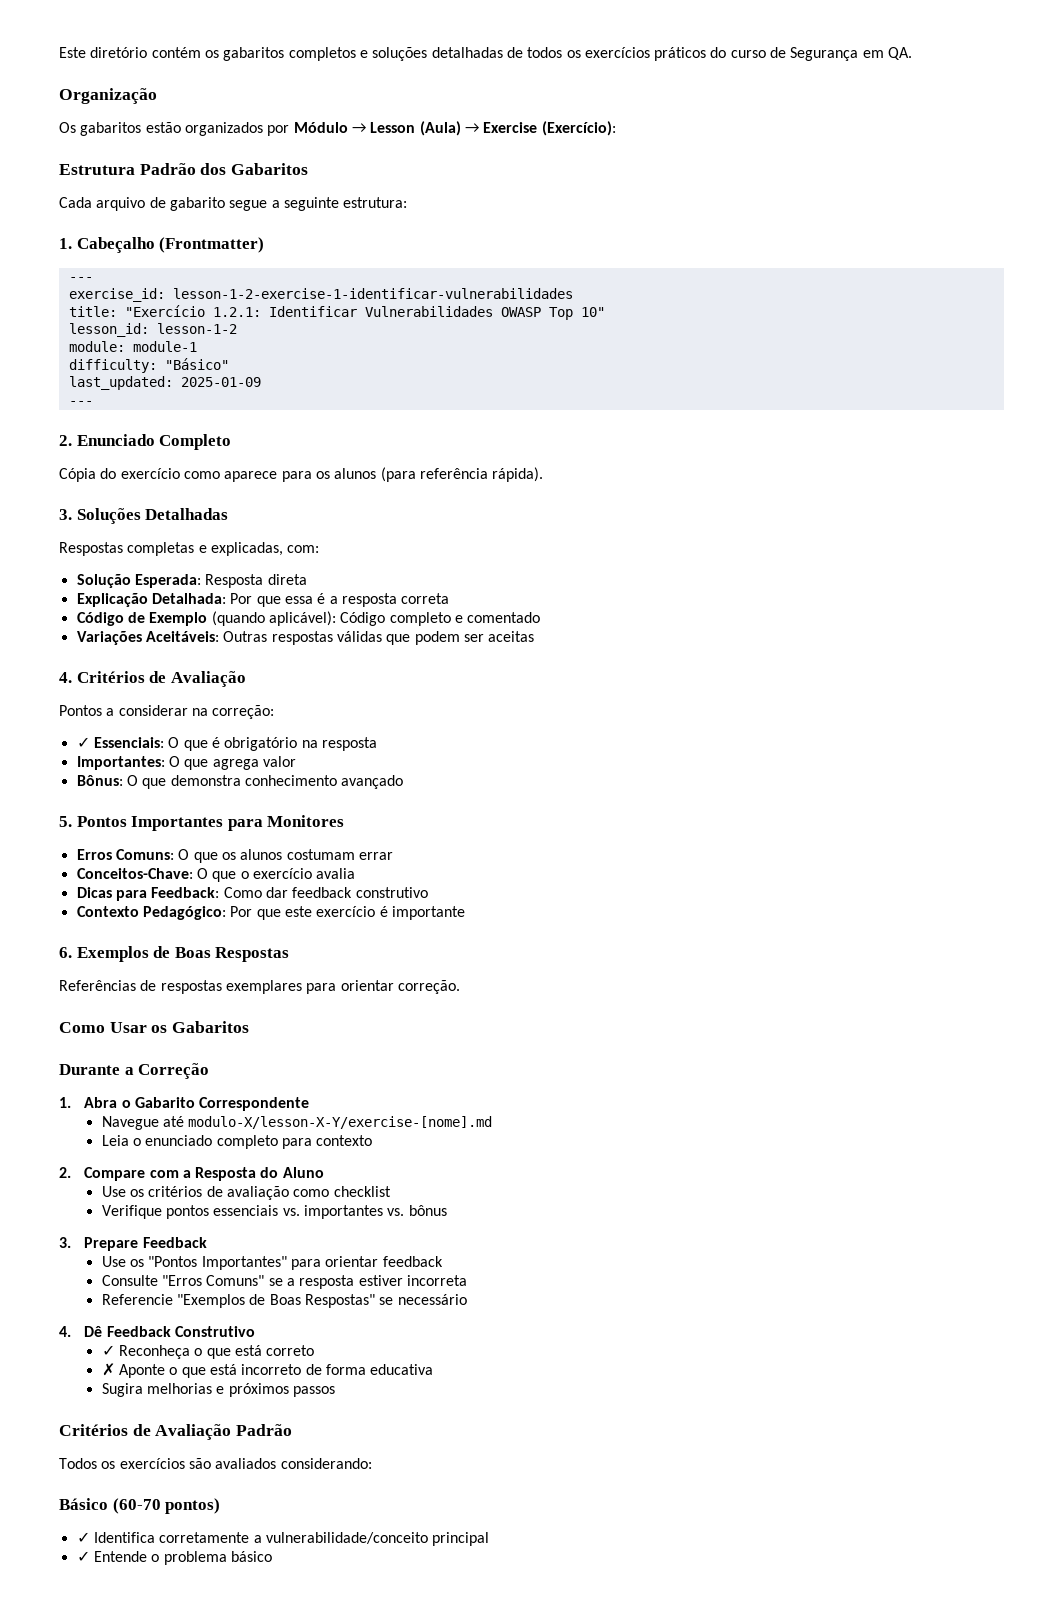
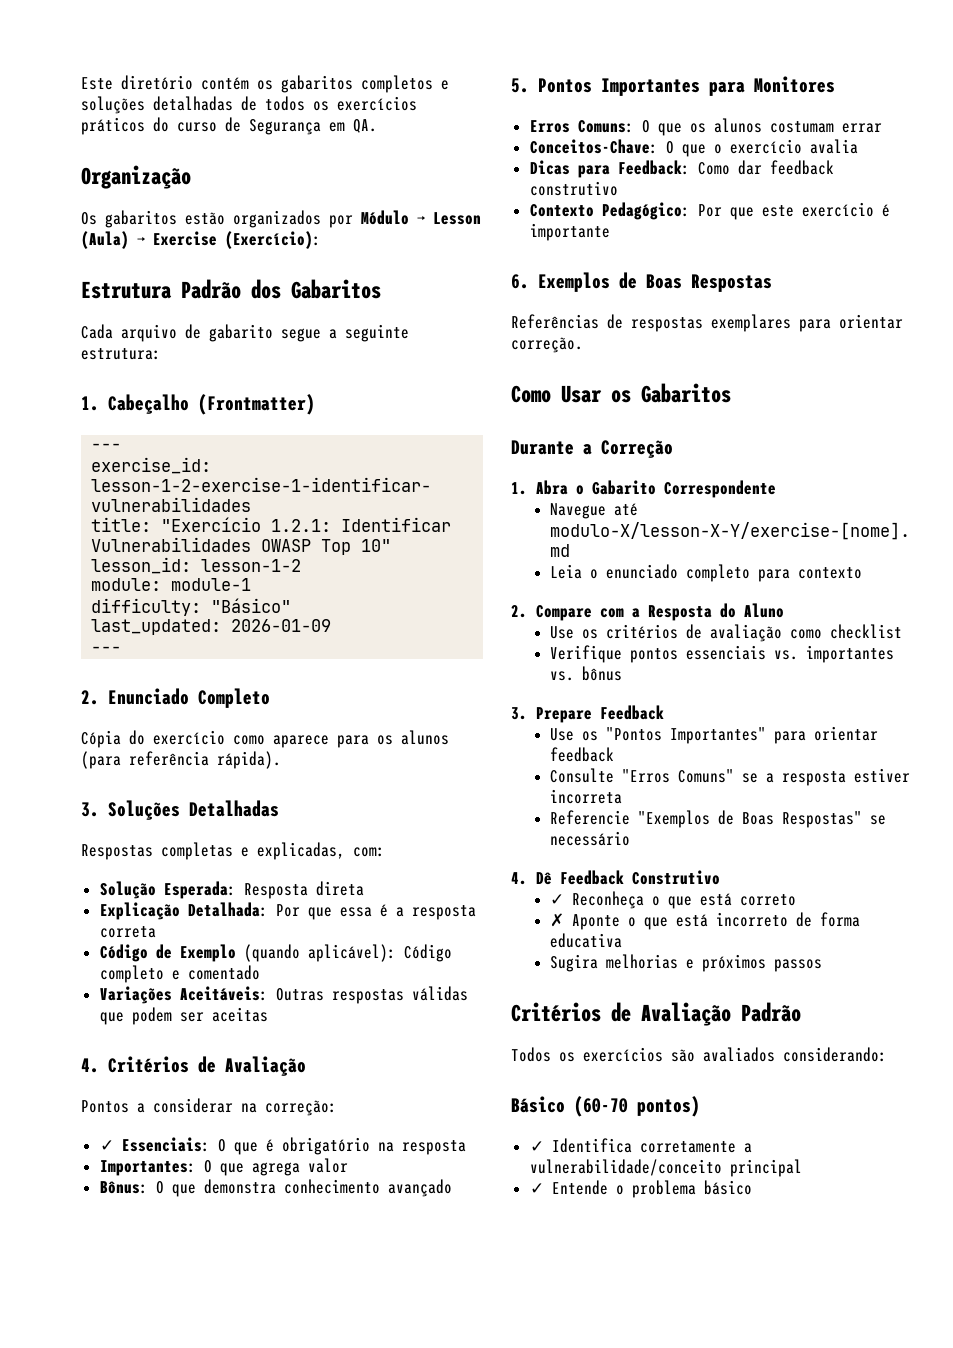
- last_updated: 2025-01-09
+ last_updated: 2026-01-09

